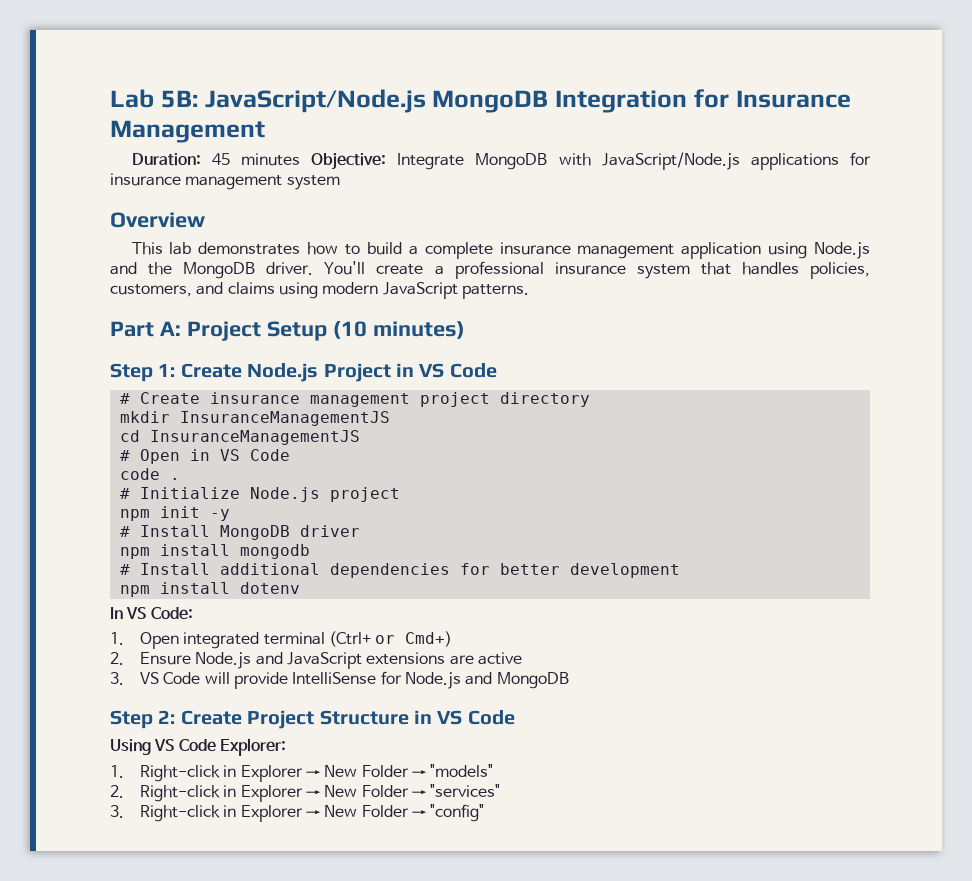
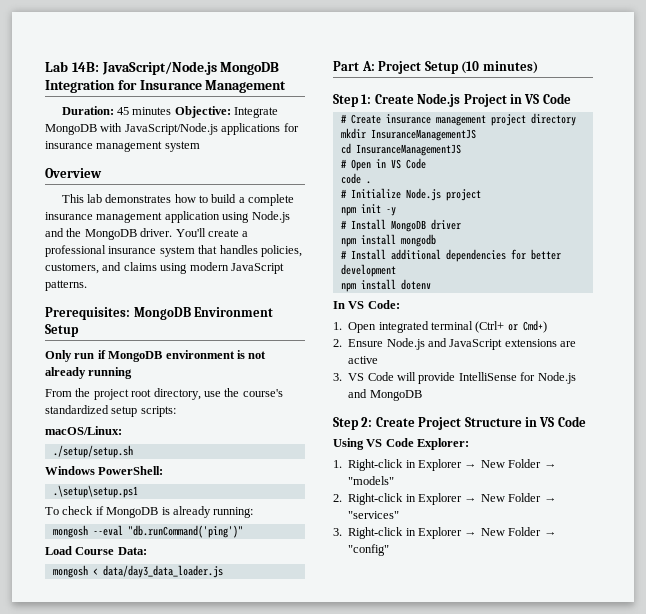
- Lab 5B: JavaScript/Node.js MongoDB Integration for Insurance Management
+ Lab 14B: JavaScript/Node.js MongoDB Integration for Insurance Management
+ Prerequisites: MongoDB Environment Setup
+ Only run if MongoDB environment is not already running
+ From the project root directory, use the course's standardized setup scripts:
+ macOS/Linux:
+ ./setup/setup.sh
+ Windows PowerShell:
+ .\setup\setup.ps1
+ To check if MongoDB is already running:
+ mongosh --eval "db.runCommand('ping')"
+ Load Course Data:
+ mongosh < data/day3_data_loader.js

